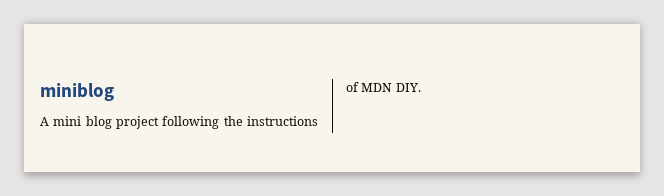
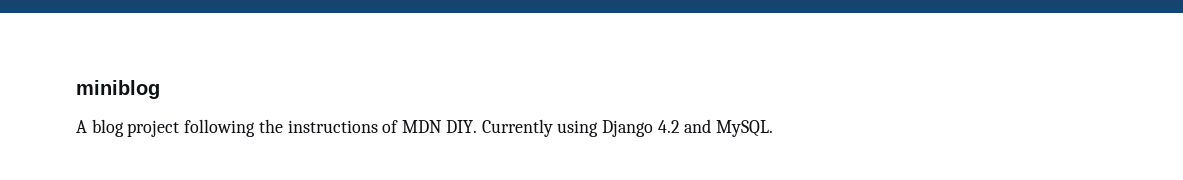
- A mini blog project following the instructions of MDN DIY.
+ A blog project following the instructions of MDN DIY. Currently using Django 4.2 and MySQL.

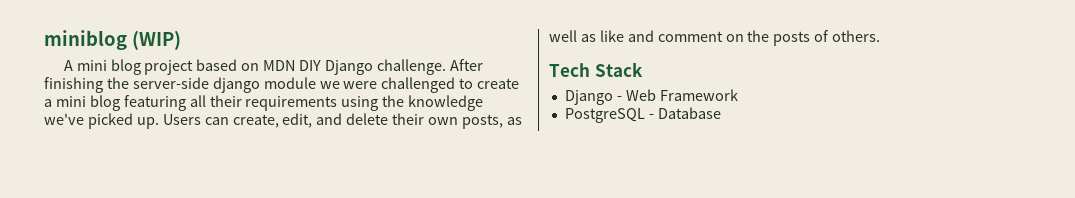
- miniblog
+ miniblog (WIP)
- A blog project following the instructions of MDN DIY. Currently using Django 4.2 and MySQL.
+ A mini blog project based on MDN DIY Django challenge. After finishing the server-side django module we were challenged to create a mini blog featuring all their requirements using the knowledge we've picked up. Users can create, edit, and delete their own posts, as well as like and comment on the posts of others.
+ Tech Stack
+ Django - Web Framework
+ PostgreSQL - Database

